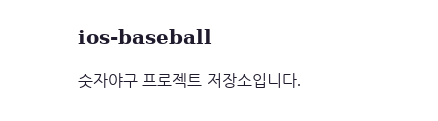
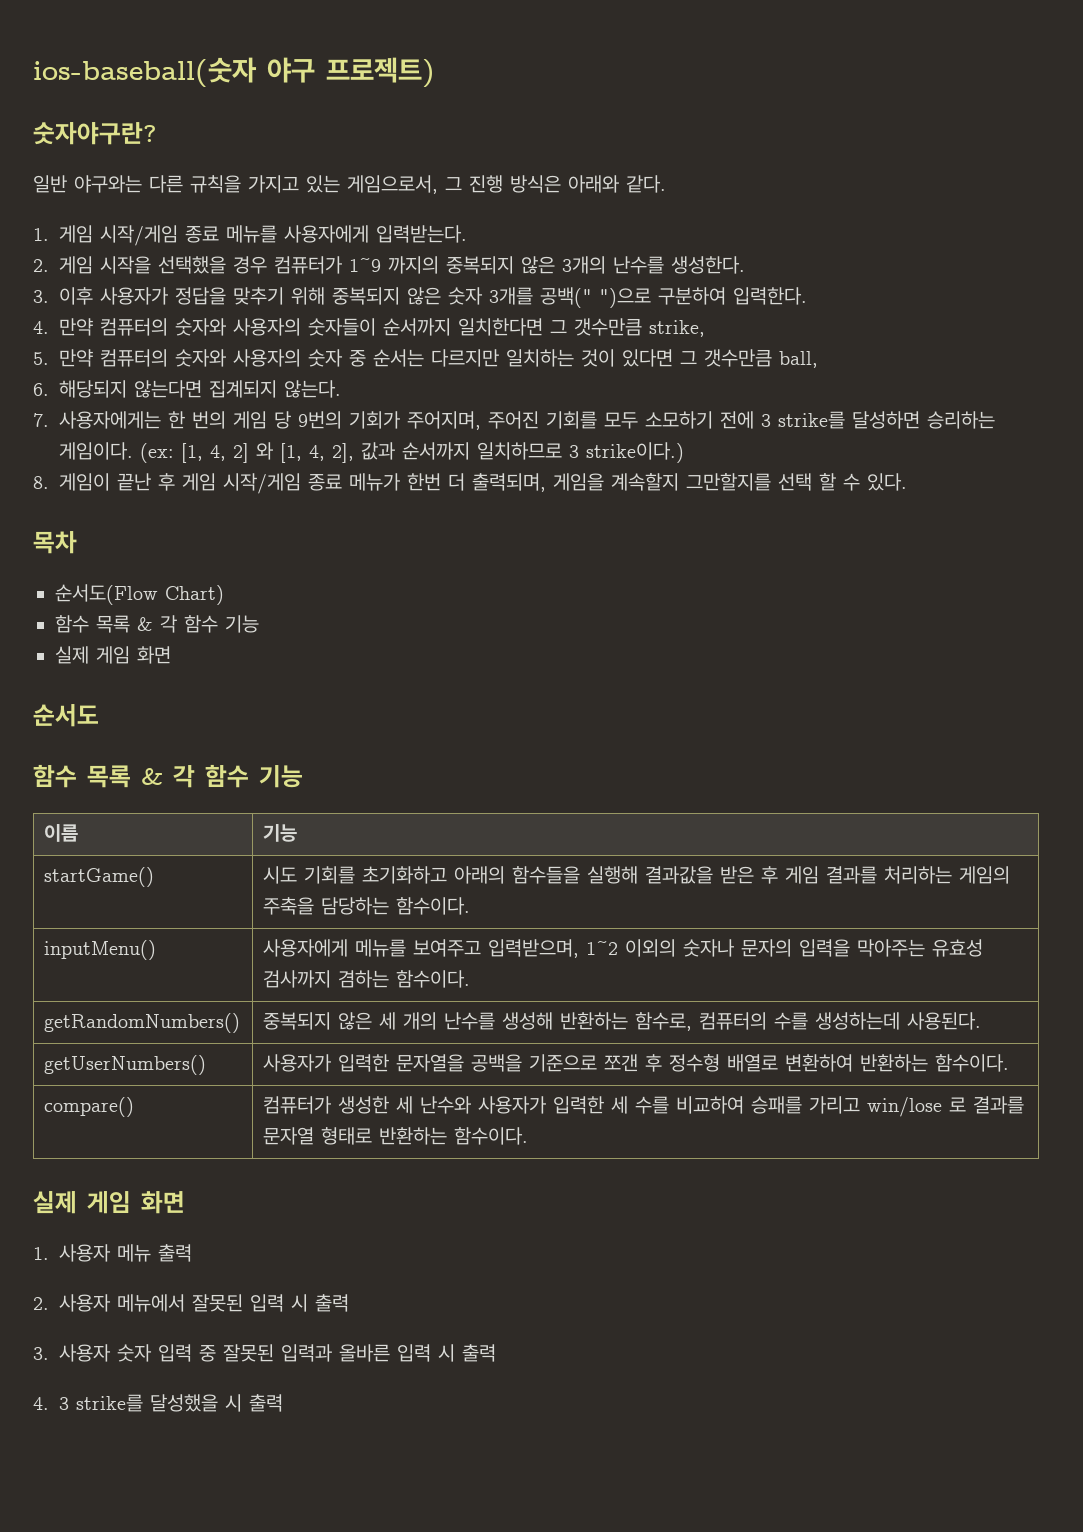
- ios-baseball
- 숫자야구 프로젝트 저장소입니다.
+ ios-baseball(숫자 야구 프로젝트)
+ 숫자야구란?
+ 일반 야구와는 다른 규칙을 가지고 있는 게임으로서, 그 진행 방식은 아래와 같다.
+ 1. 게임 시작/게임 종료 메뉴를 사용자에게 입력받는다.
+ 2. 게임 시작을 선택했을 경우 컴퓨터가 1~9 까지의 중복되지 않은 3개의 난수를 생성한다.
+ 3. 이후 사용자가 정답을 맞추기 위해 중복되지 않은 숫자 3개를 공백(" ")으로 구분하여 입력한다.
+ 4. 만약 컴퓨터의 숫자와 사용자의 숫자들이 순서까지 일치한다면 그 갯수만큼 strike,
+ 5. 만약 컴퓨터의 숫자와 사용자의 숫자 중 순서는 다르지만 일치하는 것이 있다면 그 갯수만큼 ball,
+ 6. 해당되지 않는다면 집계되지 않는다.
+ 7. 사용자에게는 한 번의 게임 당 9번의 기회가 주어지며, 주어진 기회를 모두 소모하기 전에 3 strike를 달성하면 승리하는 게임이다. (ex: [1, 4, 2] 와 [1, 4, 2], 값과 순서까지 일치하므로 3 strike이다.)
+ 8. 게임이 끝난 후 게임 시작/게임 종료 메뉴가 한번 더 출력되며, 게임을 계속할지 그만할지를 선택 할 수 있다.
+ 목차
+ 순서도(Flow Chart)
+ 함수 목록 & 각 함수 기능
+ 실제 게임 화면
+ 순서도
+ 함수 목록 & 각 함수 기능
+ 이름 | 기능
+ startGame() | 시도 기회를 초기화하고 아래의 함수들을 실행해 결과값을 받은 후 게임 결과를 처리하는 게임의 주축을 담당하는 함수이다.
+ inputMenu() | 사용자에게 메뉴를 보여주고 입력받으며, 1~2 이외의 숫자나 문자의 입력을 막아주는 유효성 검사까지 겸하는 함수이다.
+ getRandomNumbers() | 중복되지 않은 세 개의 난수를 생성해 반환하는 함수로, 컴퓨터의 수를 생성하는데 사용된다.
+ getUserNumbers() | 사용자가 입력한 문자열을 공백을 기준으로 쪼갠 후 정수형 배열로 변환하여 반환하는 함수이다.
+ compare() | 컴퓨터가 생성한 세 난수와 사용자가 입력한 세 수를 비교하여 승패를 가리고 win/lose 로 결과를 문자열 형태로 반환하는 함수이다.
+ 실제 게임 화면
+ 1. 사용자 메뉴 출력
+ 2. 사용자 메뉴에서 잘못된 입력 시 출력
+ 3. 사용자 숫자 입력 중 잘못된 입력과 올바른 입력 시 출력
+ 4. 3 strike를 달성했을 시 출력

